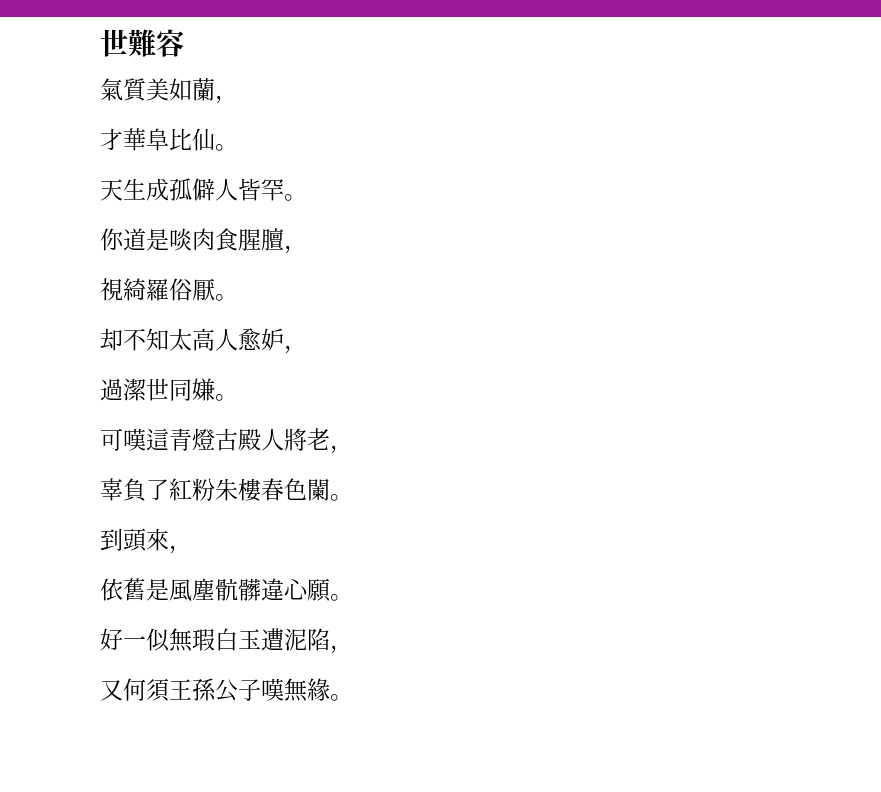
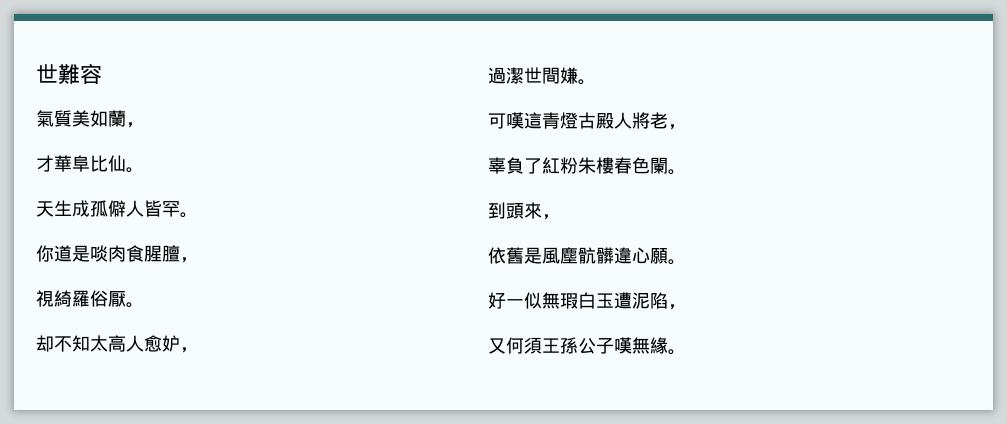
- 過潔世同嫌。
+ 過潔世間嫌。

